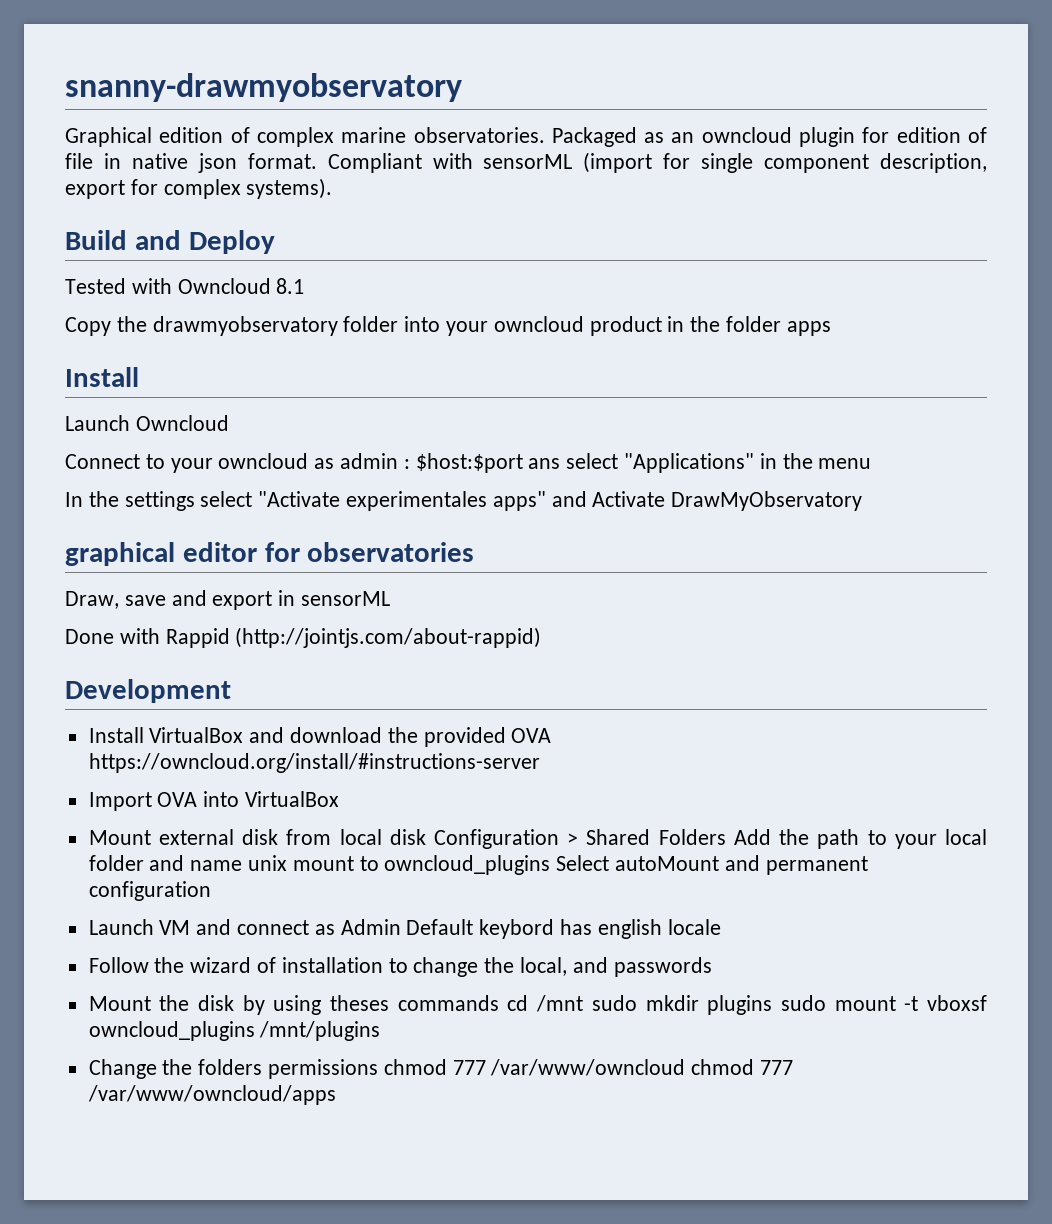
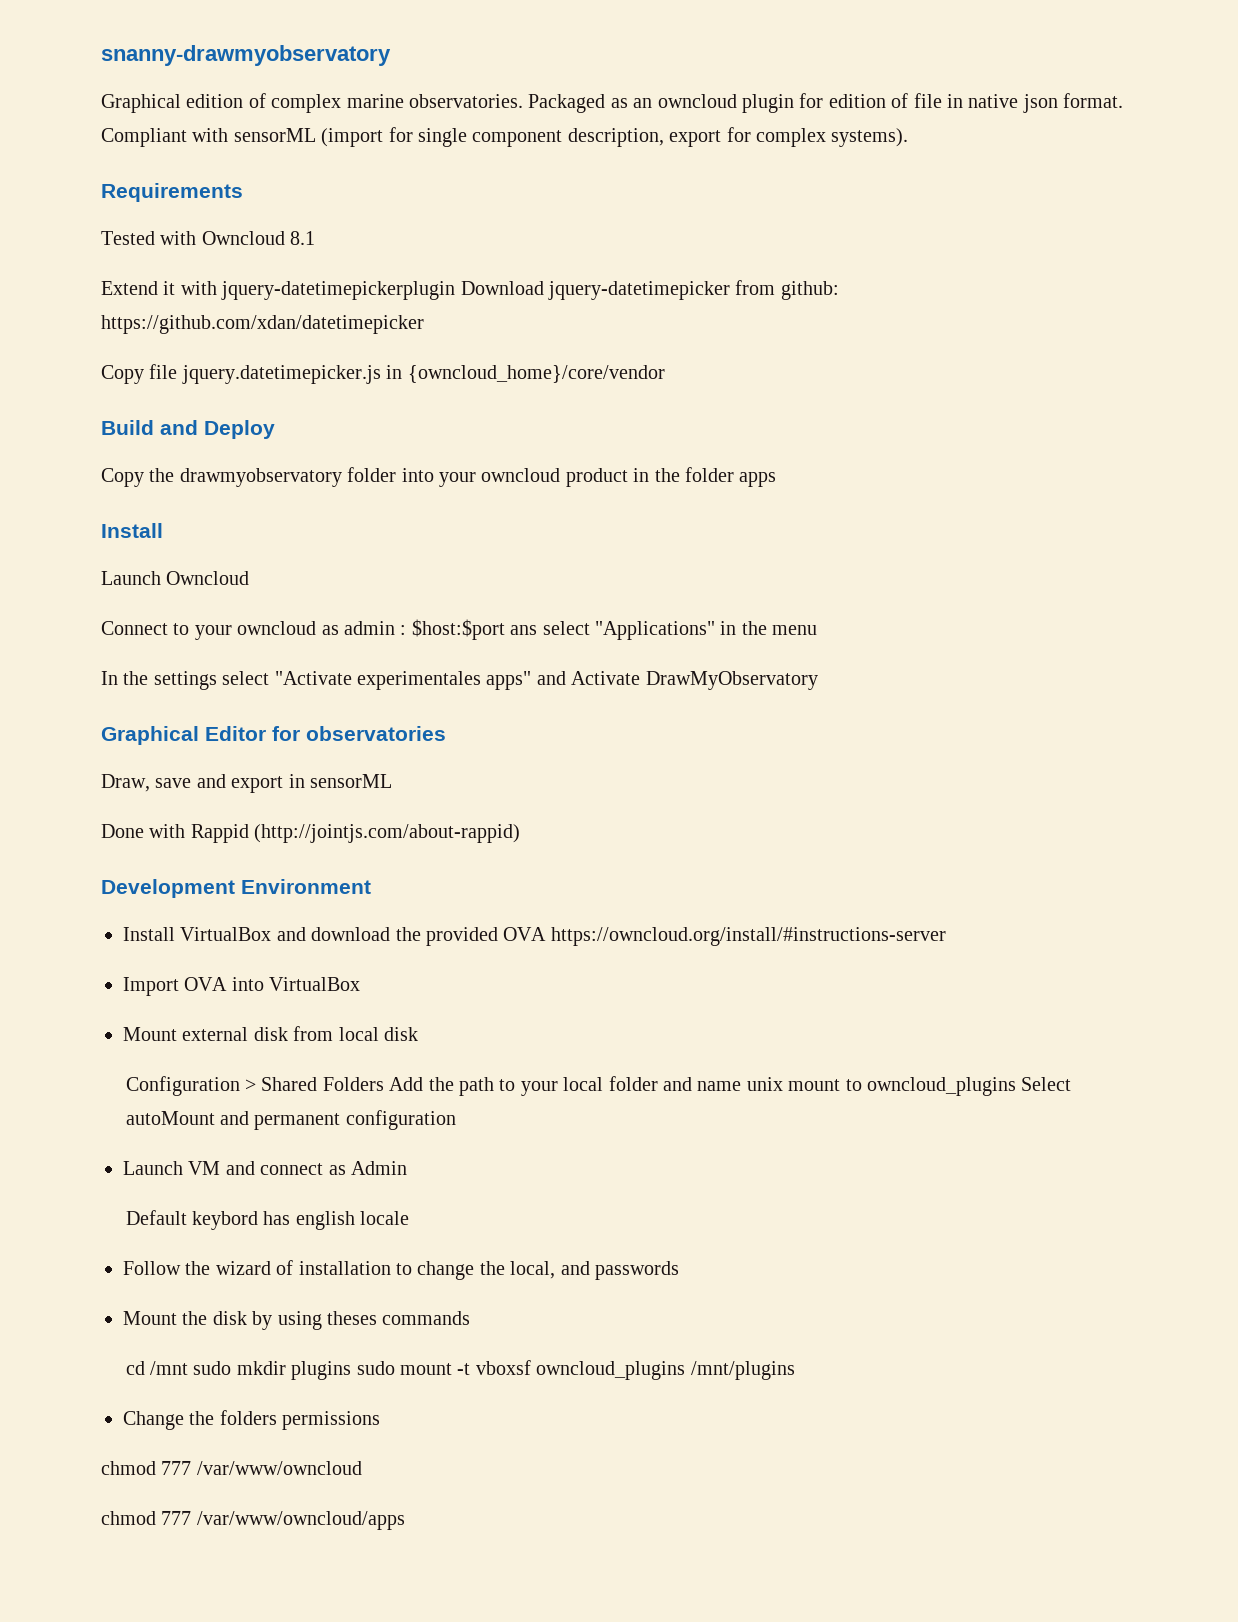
- Build and Deploy
+ Requirements
+ Extend it with jquery-datetimepickerplugin Download jquery-datetimepicker from github: https://github.com/xdan/datetimepicker
+ Copy file jquery.datetimepicker.js in {owncloud_home}/core/vendor
+ Build and Deploy
- graphical editor for observatories
+ Graphical Editor for observatories
- Development
+ Development Environment
- Mount external disk from local disk Configuration > Shared Folders Add the path to your local folder and name unix mount to owncloud_plugins Select autoMount and permanent configuration
+ Mount external disk from local disk
+ Configuration > Shared Folders Add the path to your local folder and name unix mount to owncloud_plugins Select autoMount and permanent configuration
- Launch VM and connect as Admin Default keybord has english locale
+ Launch VM and connect as Admin
+ Default keybord has english locale
- Mount the disk by using theses commands cd /mnt sudo mkdir plugins sudo mount -t vboxsf owncloud_plugins /mnt/plugins
+ Mount the disk by using theses commands
+ cd /mnt sudo mkdir plugins sudo mount -t vboxsf owncloud_plugins /mnt/plugins
- Change the folders permissions chmod 777 /var/www/owncloud chmod 777 /var/www/owncloud/apps
+ Change the folders permissions
+ chmod 777 /var/www/owncloud
+ chmod 777 /var/www/owncloud/apps

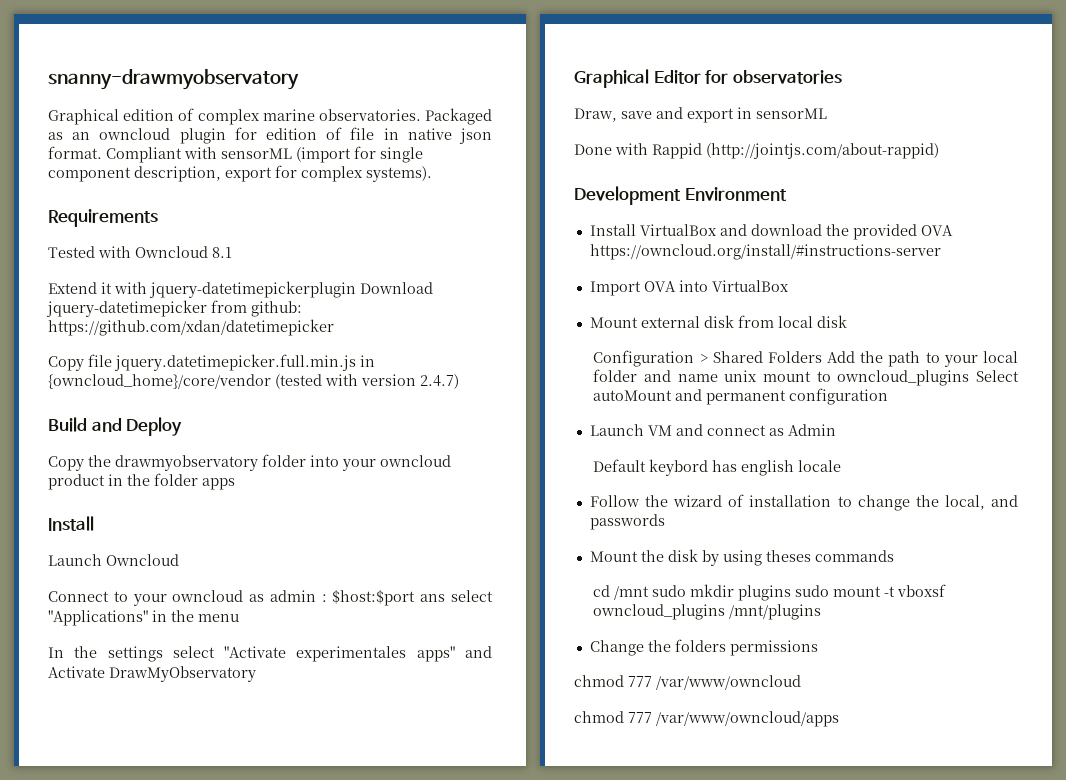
- Copy file jquery.datetimepicker.js in {owncloud_home}/core/vendor
+ Copy file jquery.datetimepicker.full.min.js in {owncloud_home}/core/vendor (tested with version 2.4.7)

